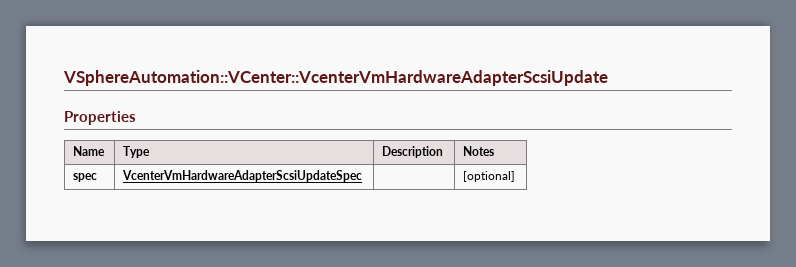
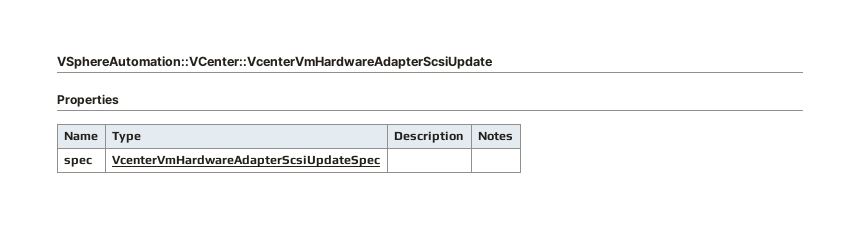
- spec | VcenterVmHardwareAdapterScsiUpdateSpec | | [optional]
+ spec | VcenterVmHardwareAdapterScsiUpdateSpec | |

